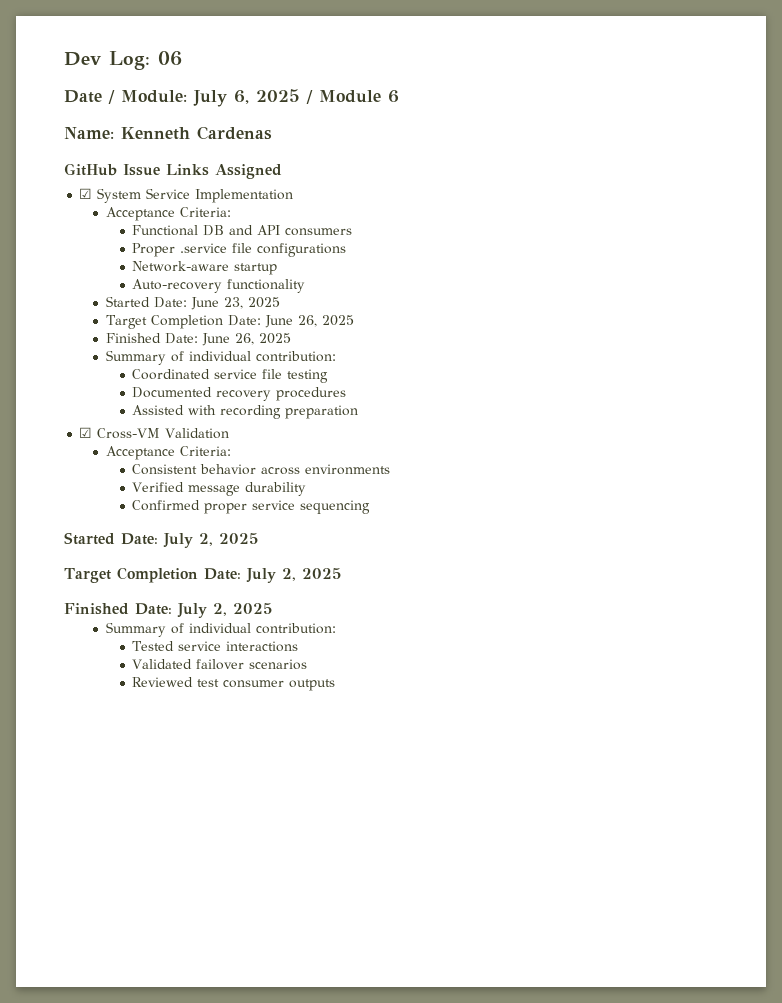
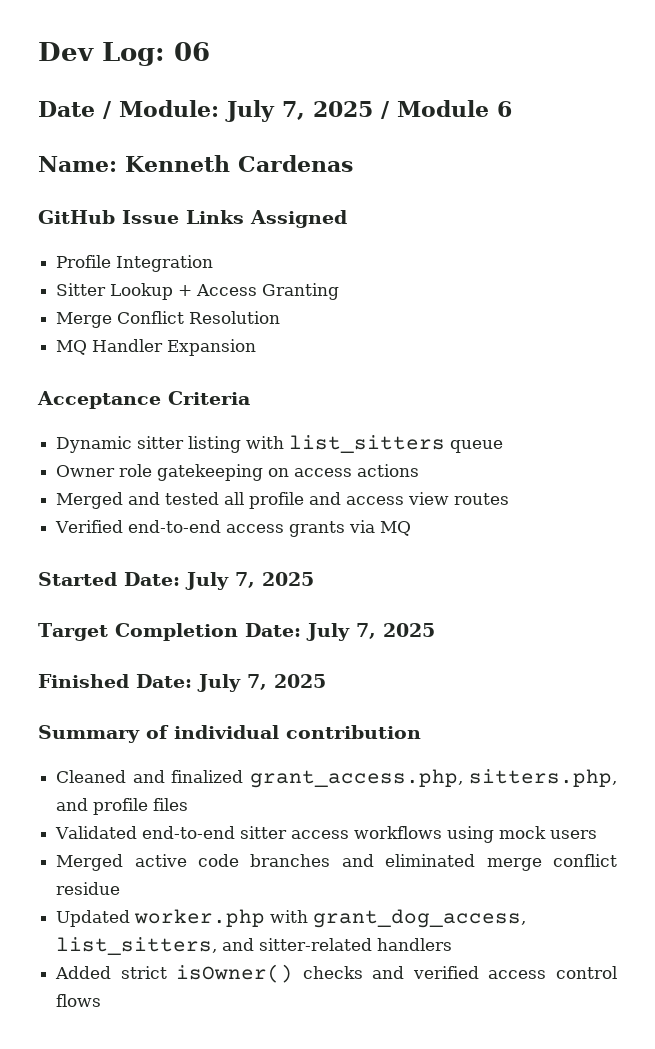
- Date / Module: July 6, 2025 / Module 6
+ Date / Module: July 7, 2025 / Module 6
- ☑ System Service Implementation
- Acceptance Criteria:
- Functional DB and API consumers
- Proper .service file configurations
- Network-aware startup
- Auto-recovery functionality
- Started Date: June 23, 2025
- Target Completion Date: June 26, 2025
- Finished Date: June 26, 2025
- Summary of individual contribution:
- Coordinated service file testing
- Documented recovery procedures
- Assisted with recording preparation
- ☑ Cross-VM Validation
- Acceptance Criteria:
- Consistent behavior across environments
- Verified message durability
- Confirmed proper service sequencing
+ Profile Integration
+ Sitter Lookup + Access Granting
+ Merge Conflict Resolution
+ MQ Handler Expansion
+ Acceptance Criteria
+ Dynamic sitter listing with list_sitters queue
+ Owner role gatekeeping on access actions
+ Merged and tested all profile and access view routes
+ Verified end-to-end access grants via MQ
- Started Date: July 2, 2025
+ Started Date: July 7, 2025
- Target Completion Date: July 2, 2025
+ Target Completion Date: July 7, 2025
- Finished Date: July 2, 2025
- Summary of individual contribution:
- Tested service interactions
- Validated failover scenarios
- Reviewed test consumer outputs
+ Finished Date: July 7, 2025
+ Summary of individual contribution
+ Cleaned and finalized grant_access.php, sitters.php, and profile files
+ Validated end-to-end sitter access workflows using mock users
+ Merged active code branches and eliminated merge conflict residue
+ Updated worker.php with grant_dog_access, list_sitters, and sitter-related handlers
+ Added strict isOwner() checks and verified access control flows

